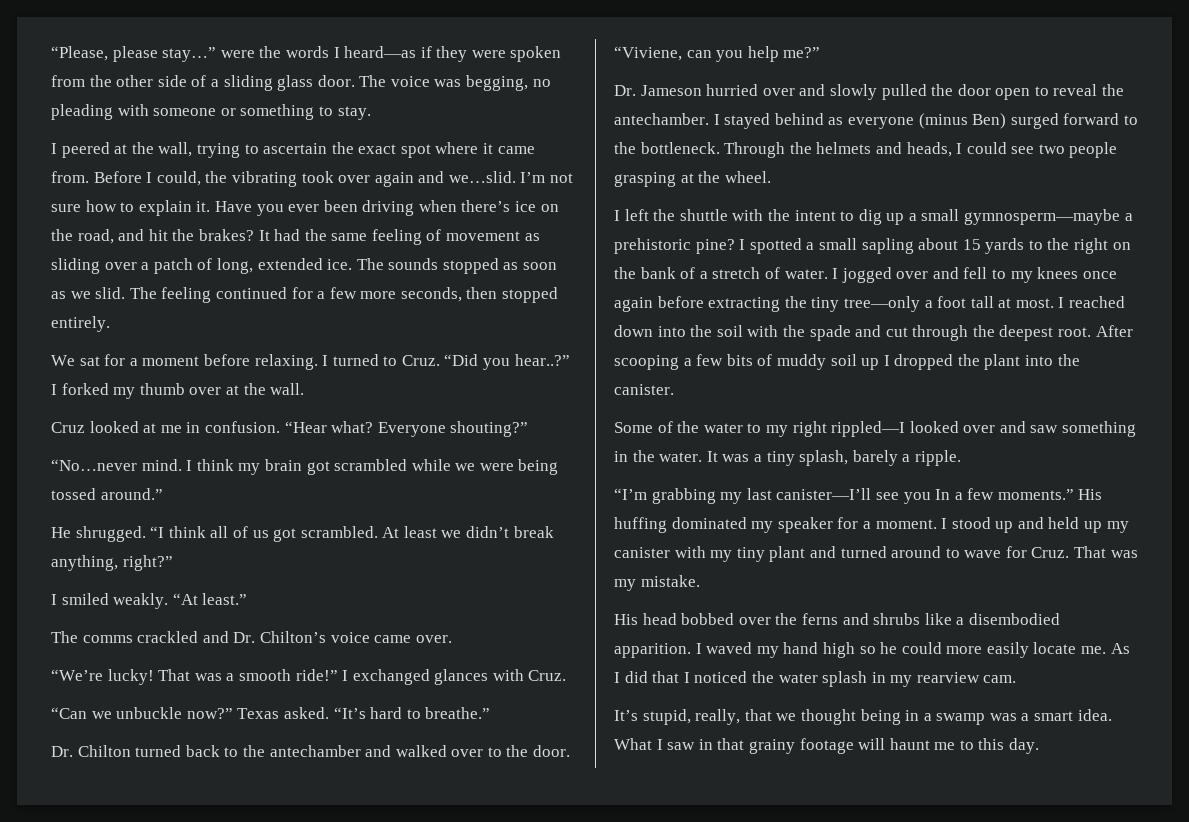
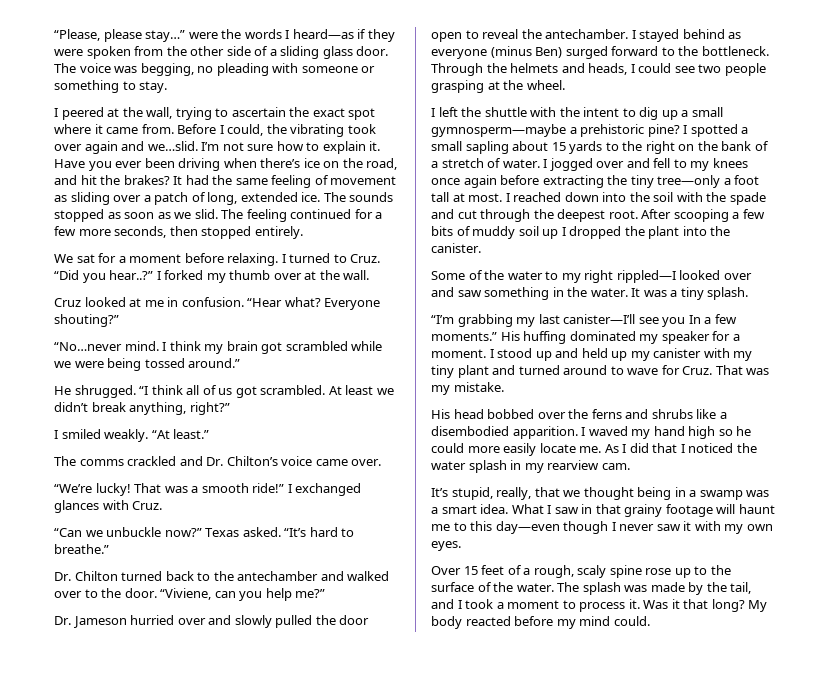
- It was a tiny splash, barely a ripple.
+ It was a tiny splash.
- What I saw in that grainy footage will haunt me to this day.
+ What I saw in that grainy footage will haunt me to this day—even though I never saw it with my own eyes.
+ Over 15 feet of a rough, scaly spine rose up to the surface of the water. The splash was made by the tail, and I took a moment to process it. Was it that long? My body reacted before my mind could.

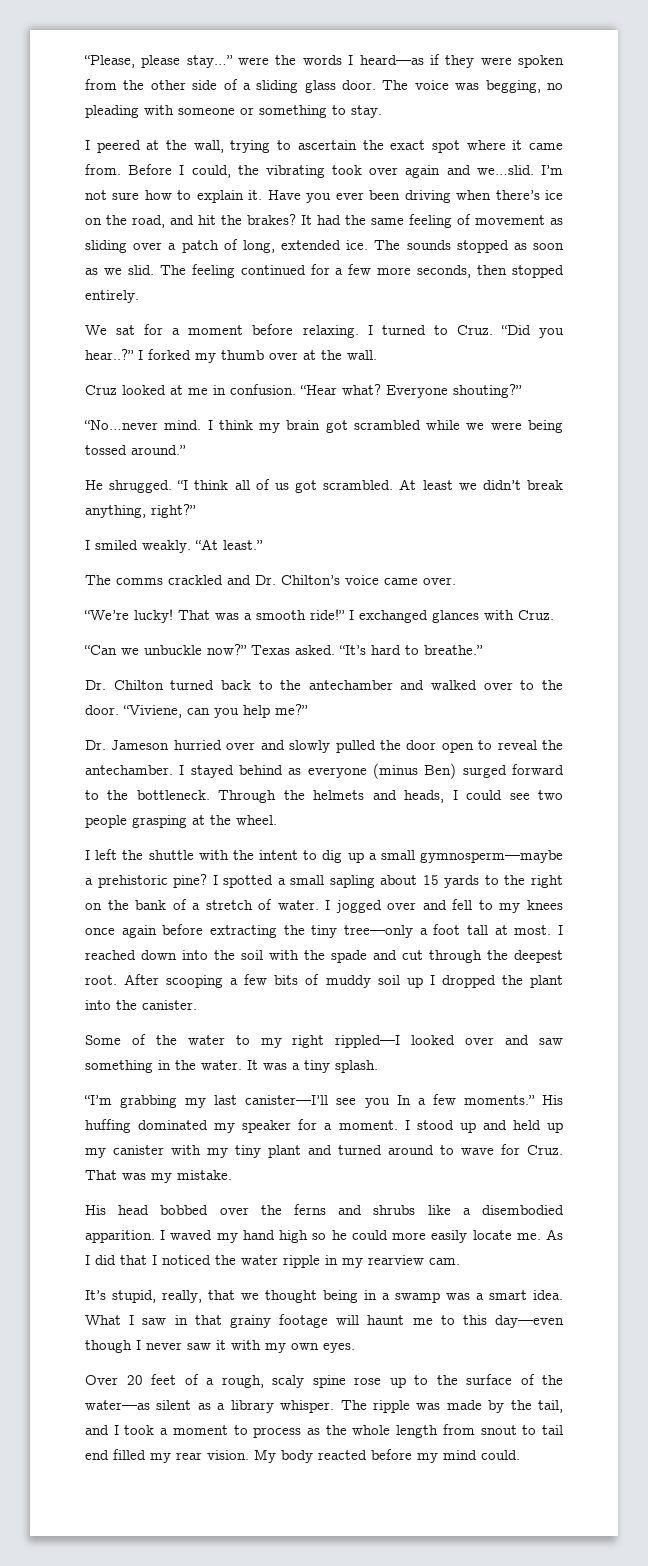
- As I did that I noticed the water splash in my rearview cam.
+ As I did that I noticed the water ripple in my rearview cam.
- Over 15 feet of a rough, scaly spine rose up to the surface of the water. The splash was made by the tail, and I took a moment to process it. Was it that long?
+ Over 20 feet of a rough, scaly spine rose up to the surface of the water—as silent as a library whisper. The ripple was made by the tail, and I took a moment to process as the whole length from snout to tail end filled my rear vision.

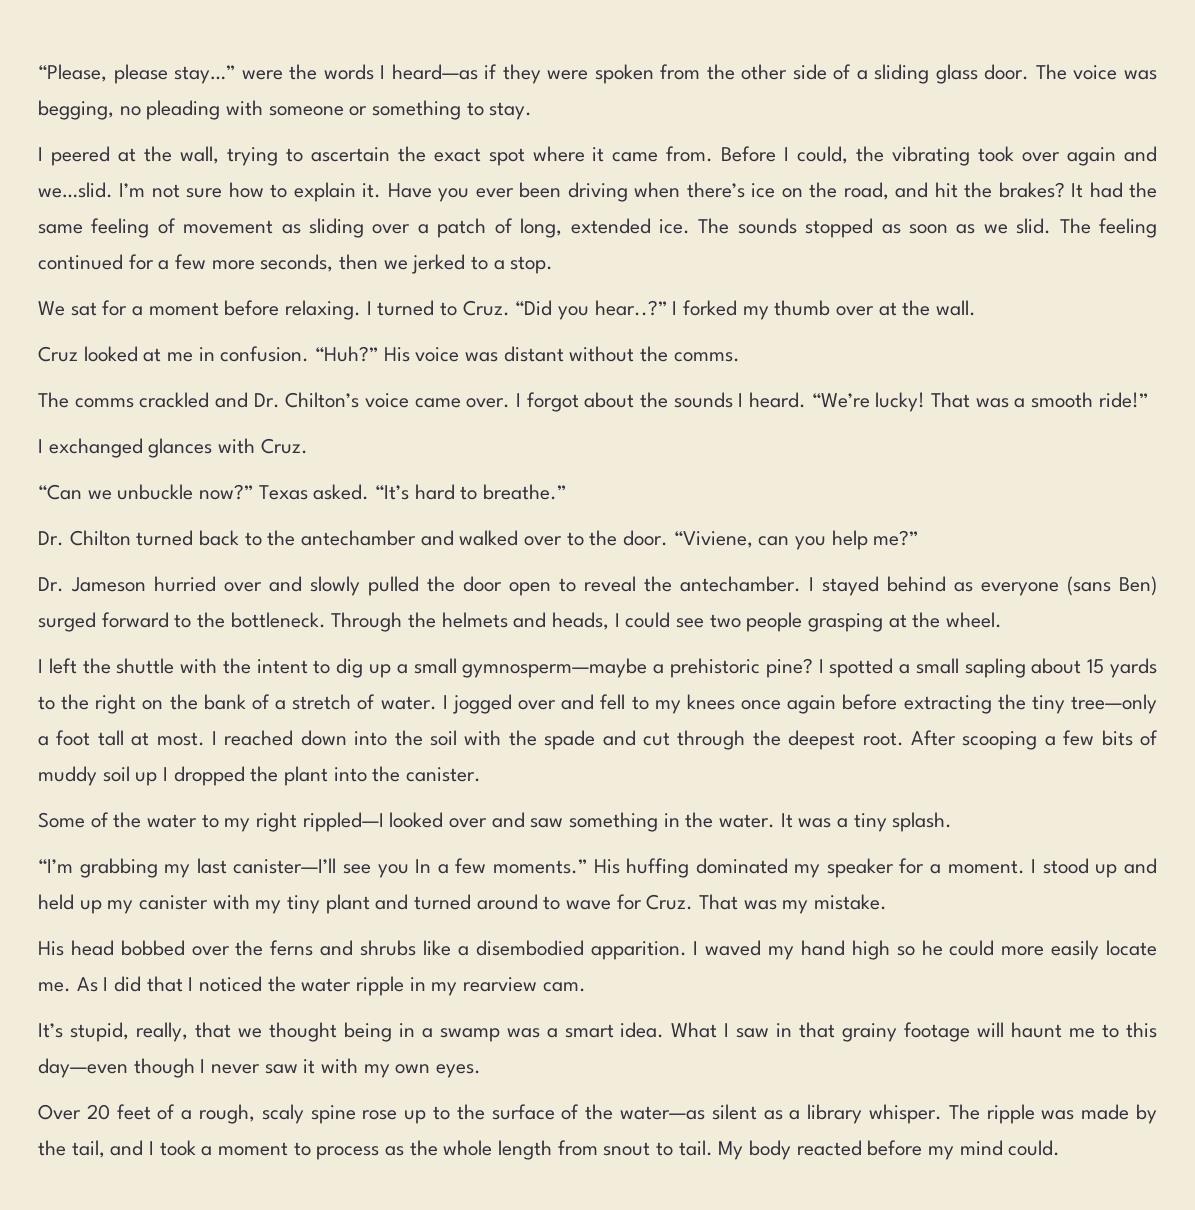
- The feeling continued for a few more seconds, then stopped entirely.
+ The feeling continued for a few more seconds, then we jerked to a stop.
- “Hear what? Everyone shouting?”
- “No…never mind. I think my brain got scrambled while we were being tossed around.”
- He shrugged. “I think all of us got scrambled. At least we didn’t break anything, right?”
- I smiled weakly. “At least.”
+ “Huh?” His voice was distant without the comms.
- The comms crackled and Dr. Chilton’s voice came over.
- “We’re lucky!
+ The comms crackled and Dr. Chilton’s voice came over. I forgot about the sounds I heard. “We’re lucky!
- That was a smooth ride!” I exchanged glances with Cruz.
+ That was a smooth ride!”
+ I exchanged glances with Cruz.
- I stayed behind as everyone (minus Ben) surged forward to the bottleneck.
+ I stayed behind as everyone (sans Ben) surged forward to the bottleneck.
- The ripple was made by the tail, and I took a moment to process as the whole length from snout to tail end filled my rear vision.
+ The ripple was made by the tail, and I took a moment to process as the whole length from snout to tail.

